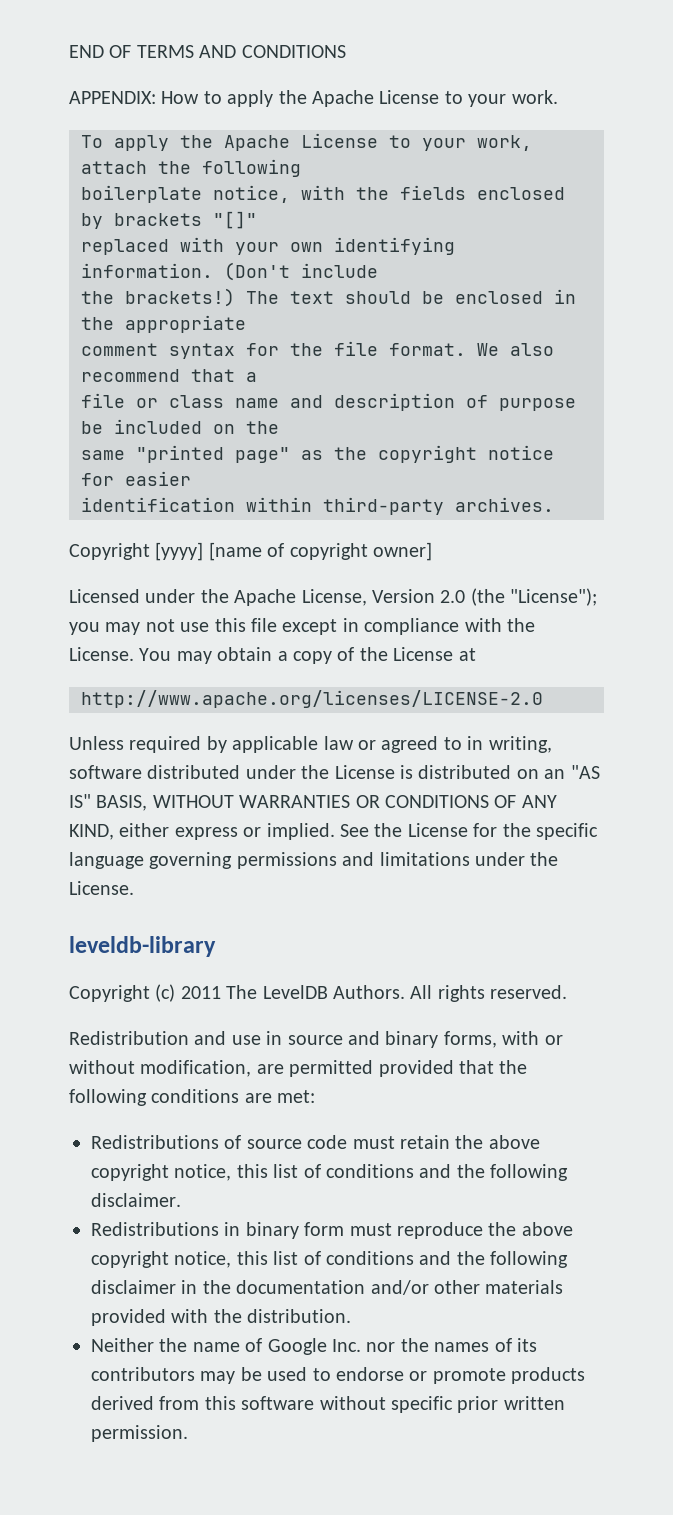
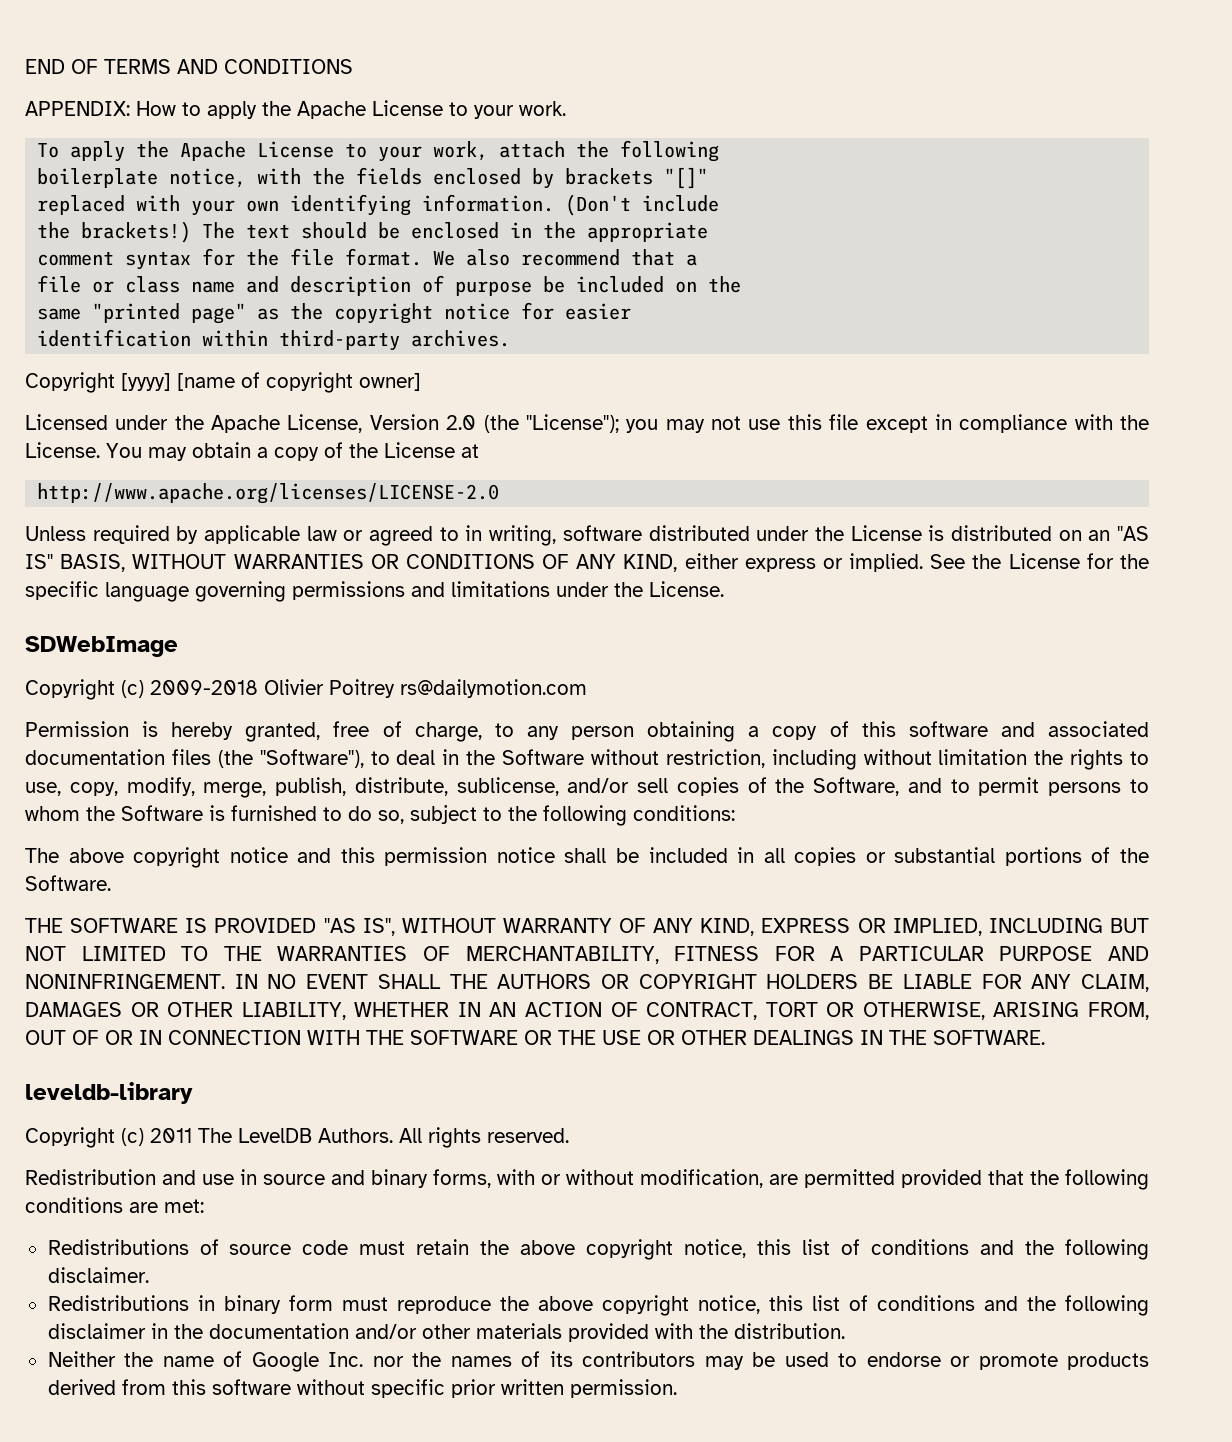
+ SDWebImage
+ Copyright (c) 2009-2018 Olivier Poitrey rs@dailymotion.com
+ Permission is hereby granted, free of charge, to any person obtaining a copy of this software and associated documentation files (the "Software"), to deal in the Software without restriction, including without limitation the rights to use, copy, modify, merge, publish, distribute, sublicense, and/or sell copies of the Software, and to permit persons to whom the Software is furnished to do so, subject to the following conditions:
+ The above copyright notice and this permission notice shall be included in all copies or substantial portions of the Software.
+ THE SOFTWARE IS PROVIDED "AS IS", WITHOUT WARRANTY OF ANY KIND, EXPRESS OR IMPLIED, INCLUDING BUT NOT LIMITED TO THE WARRANTIES OF MERCHANTABILITY, FITNESS FOR A PARTICULAR PURPOSE AND NONINFRINGEMENT. IN NO EVENT SHALL THE AUTHORS OR COPYRIGHT HOLDERS BE LIABLE FOR ANY CLAIM, DAMAGES OR OTHER LIABILITY, WHETHER IN AN ACTION OF CONTRACT, TORT OR OTHERWISE, ARISING FROM, OUT OF OR IN CONNECTION WITH THE SOFTWARE OR THE USE OR OTHER DEALINGS IN THE SOFTWARE.

